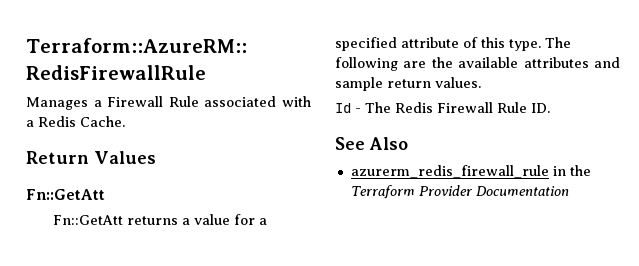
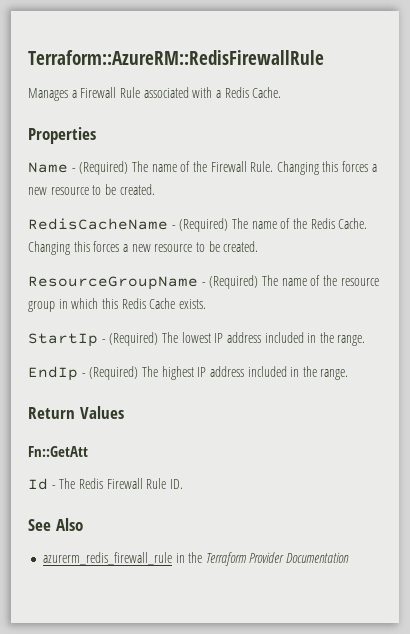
+ Properties
+ Name - (Required) The name of the Firewall Rule. Changing this forces a new resource to be created.
+ RedisCacheName - (Required) The name of the Redis Cache. Changing this forces a new resource to be created.
+ ResourceGroupName - (Required) The name of the resource group in which this Redis Cache exists.
+ StartIp - (Required) The lowest IP address included in the range.
+ EndIp - (Required) The highest IP address included in the range.
  Return Values
  Fn::GetAtt
- Fn::GetAtt returns a value for a specified attribute of this type. The following are the available attributes and sample return values.

